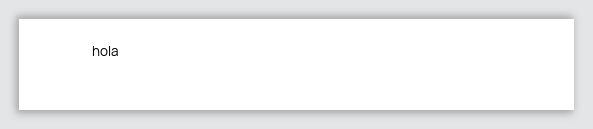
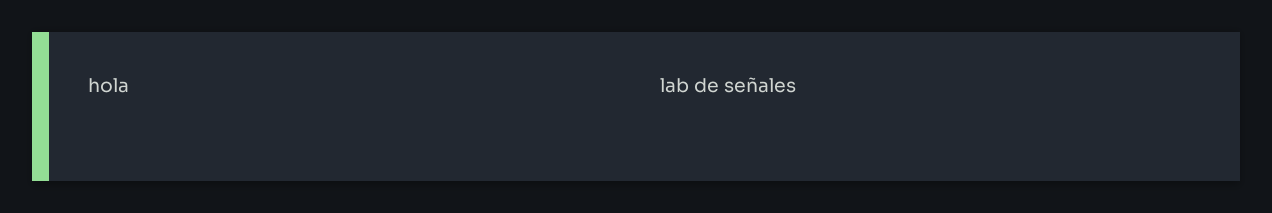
+ lab de señales

